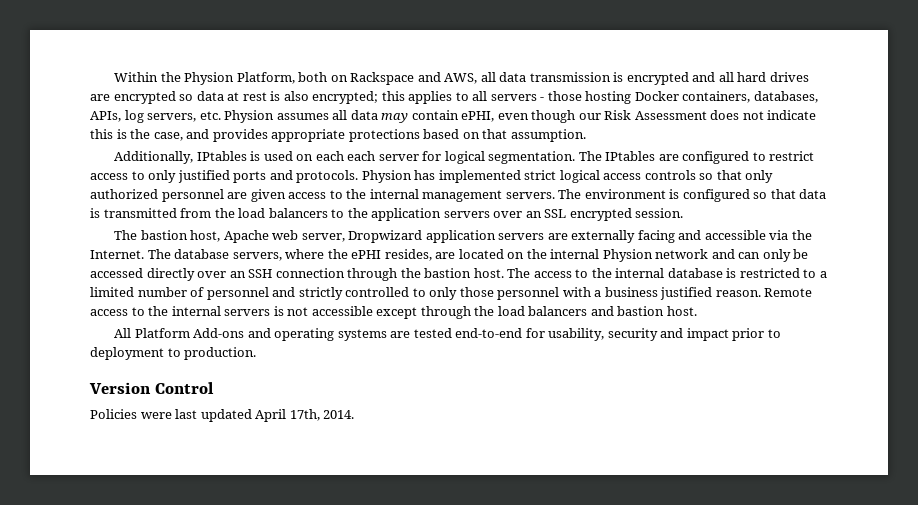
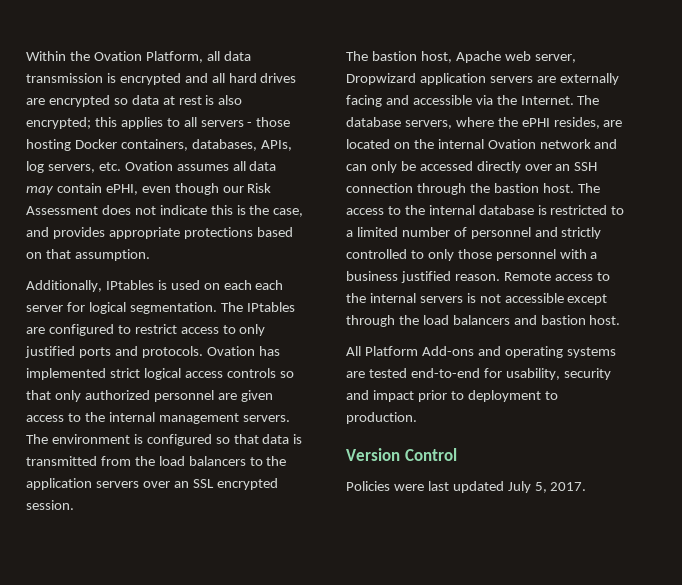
- Within the Physion Platform, both on Rackspace and AWS, all data transmission is encrypted and all hard drives are encrypted so data at rest is also encrypted;
+ Within the Ovation Platform, all data transmission is encrypted and all hard drives are encrypted so data at rest is also encrypted;
- this applies to all servers - those hosting Docker containers, databases, APIs, log servers, etc. Physion assumes all data may contain ePHI, even though our Risk Assessment does not indicate this is the case, and provides appropriate protections based on that assumption.
+ this applies to all servers - those hosting Docker containers, databases, APIs, log servers, etc. Ovation assumes all data may contain ePHI, even though our Risk Assessment does not indicate this is the case, and provides appropriate protections based on that assumption.
- Physion has implemented strict logical access controls so that only authorized personnel are given access to the internal management servers.
+ Ovation has implemented strict logical access controls so that only authorized personnel are given access to the internal management servers.
- The database servers, where the ePHI resides, are located on the internal Physion network and can only be accessed directly over an SSH connection through the bastion host.
+ The database servers, where the ePHI resides, are located on the internal Ovation network and can only be accessed directly over an SSH connection through the bastion host.
- Policies were last updated April 17th, 2014.
+ Policies were last updated July 5, 2017.

